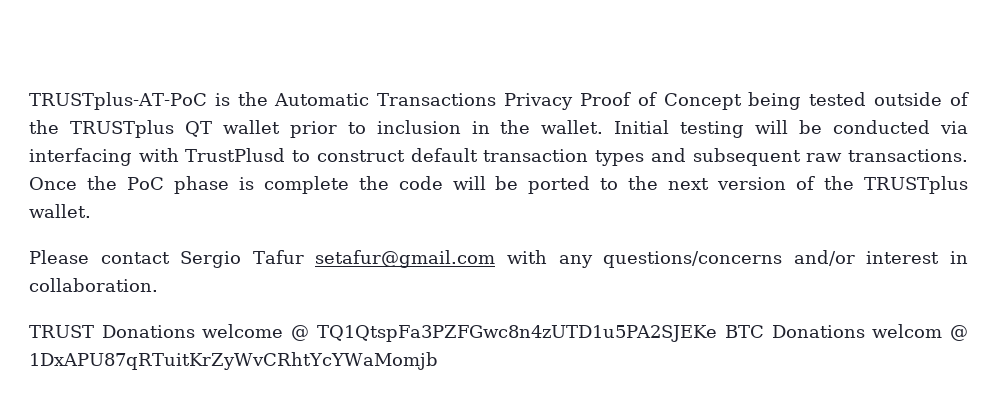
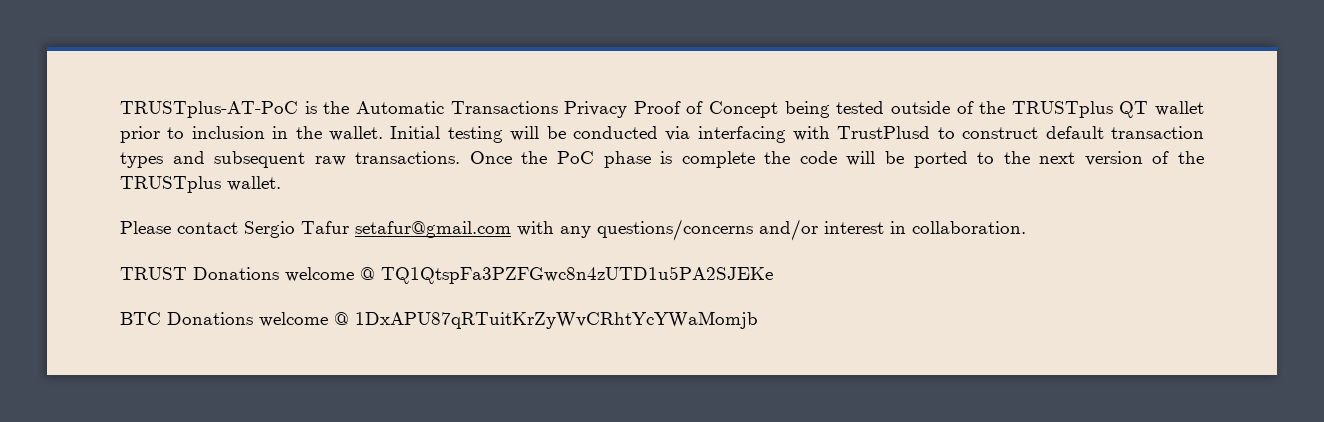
- TRUST Donations welcome @ TQ1QtspFa3PZFGwc8n4zUTD1u5PA2SJEKe BTC Donations welcom @ 1DxAPU87qRTuitKrZyWvCRhtYcYWaMomjb
+ TRUST Donations welcome @ TQ1QtspFa3PZFGwc8n4zUTD1u5PA2SJEKe
+ BTC Donations welcome @ 1DxAPU87qRTuitKrZyWvCRhtYcYWaMomjb

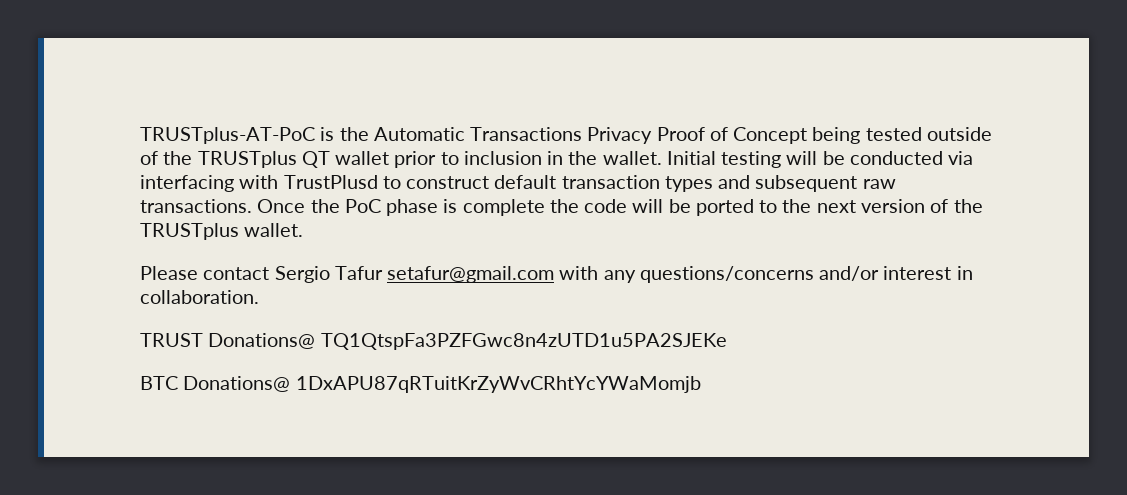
- TRUST Donations welcome @ TQ1QtspFa3PZFGwc8n4zUTD1u5PA2SJEKe
+ TRUST Donations@ TQ1QtspFa3PZFGwc8n4zUTD1u5PA2SJEKe
- BTC Donations welcome @ 1DxAPU87qRTuitKrZyWvCRhtYcYWaMomjb
+ BTC Donations@ 1DxAPU87qRTuitKrZyWvCRhtYcYWaMomjb

